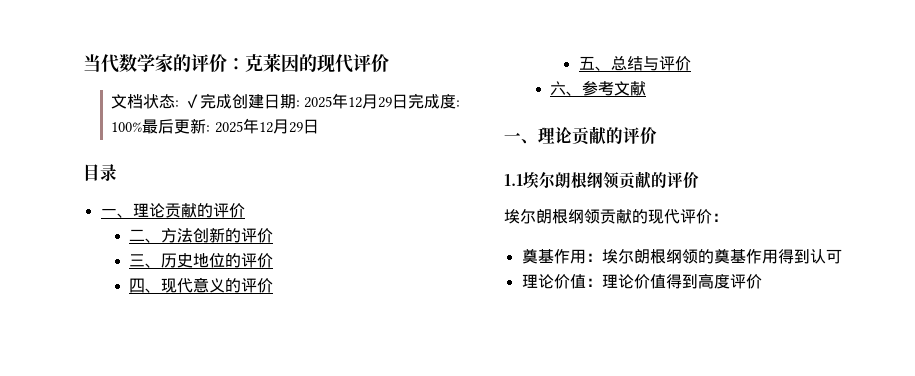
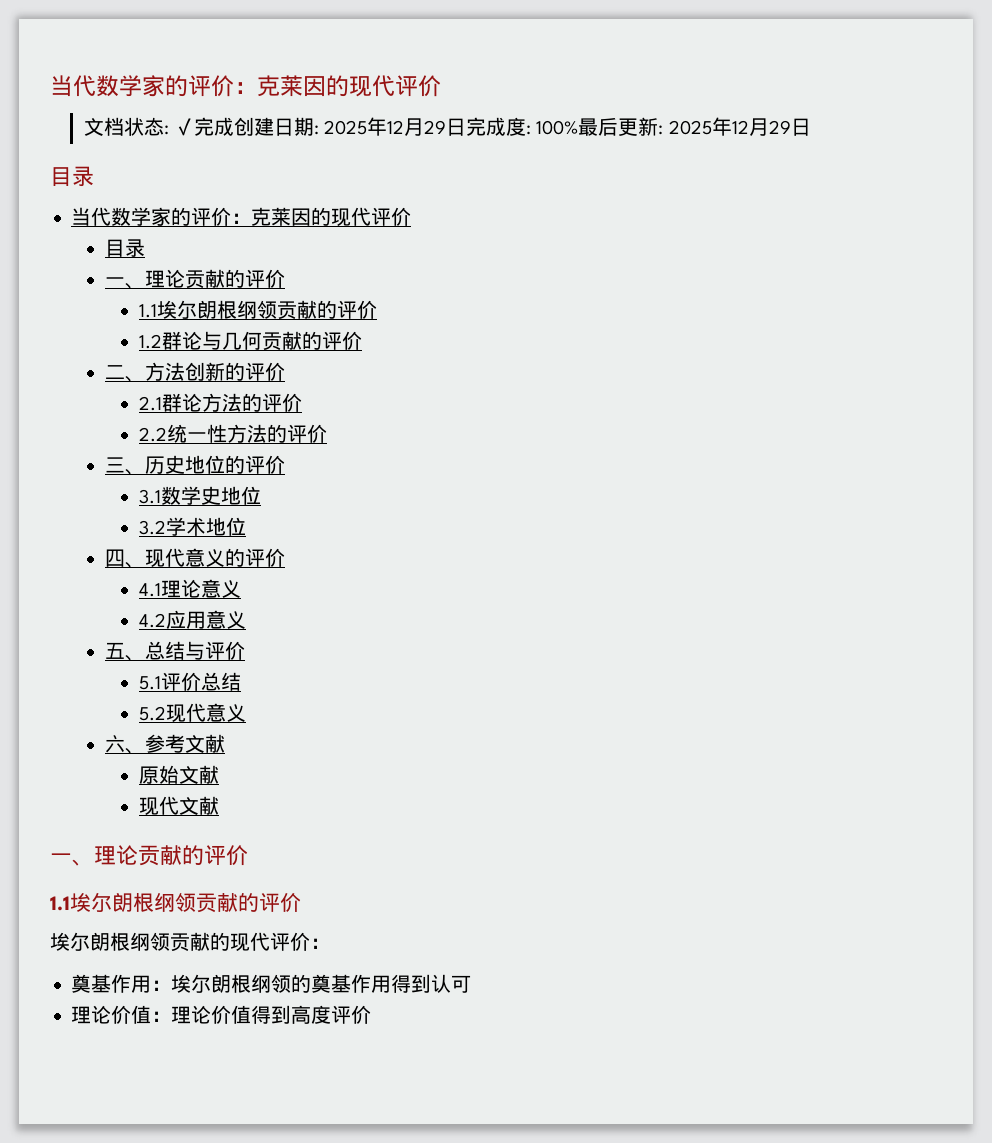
  文档状态: ✓完成创建日期: 2025年12月29日完成度: 100%最后更新: 2025年12月29日
  目录
+ 当代数学家的评价：克莱因的现代评价
+ 目录
  一、理论贡献的评价
+ 1.1埃尔朗根纲领贡献的评价
+ 1.2群论与几何贡献的评价
+ 2.1群论方法的评价
+ 2.2统一性方法的评价
+ 3.1数学史地位
+ 3.2学术地位
+ 4.1理论意义
+ 4.2应用意义
  五、总结与评价
+ 5.1评价总结
+ 5.2现代意义
+ 原始文献
+ 现代文献

